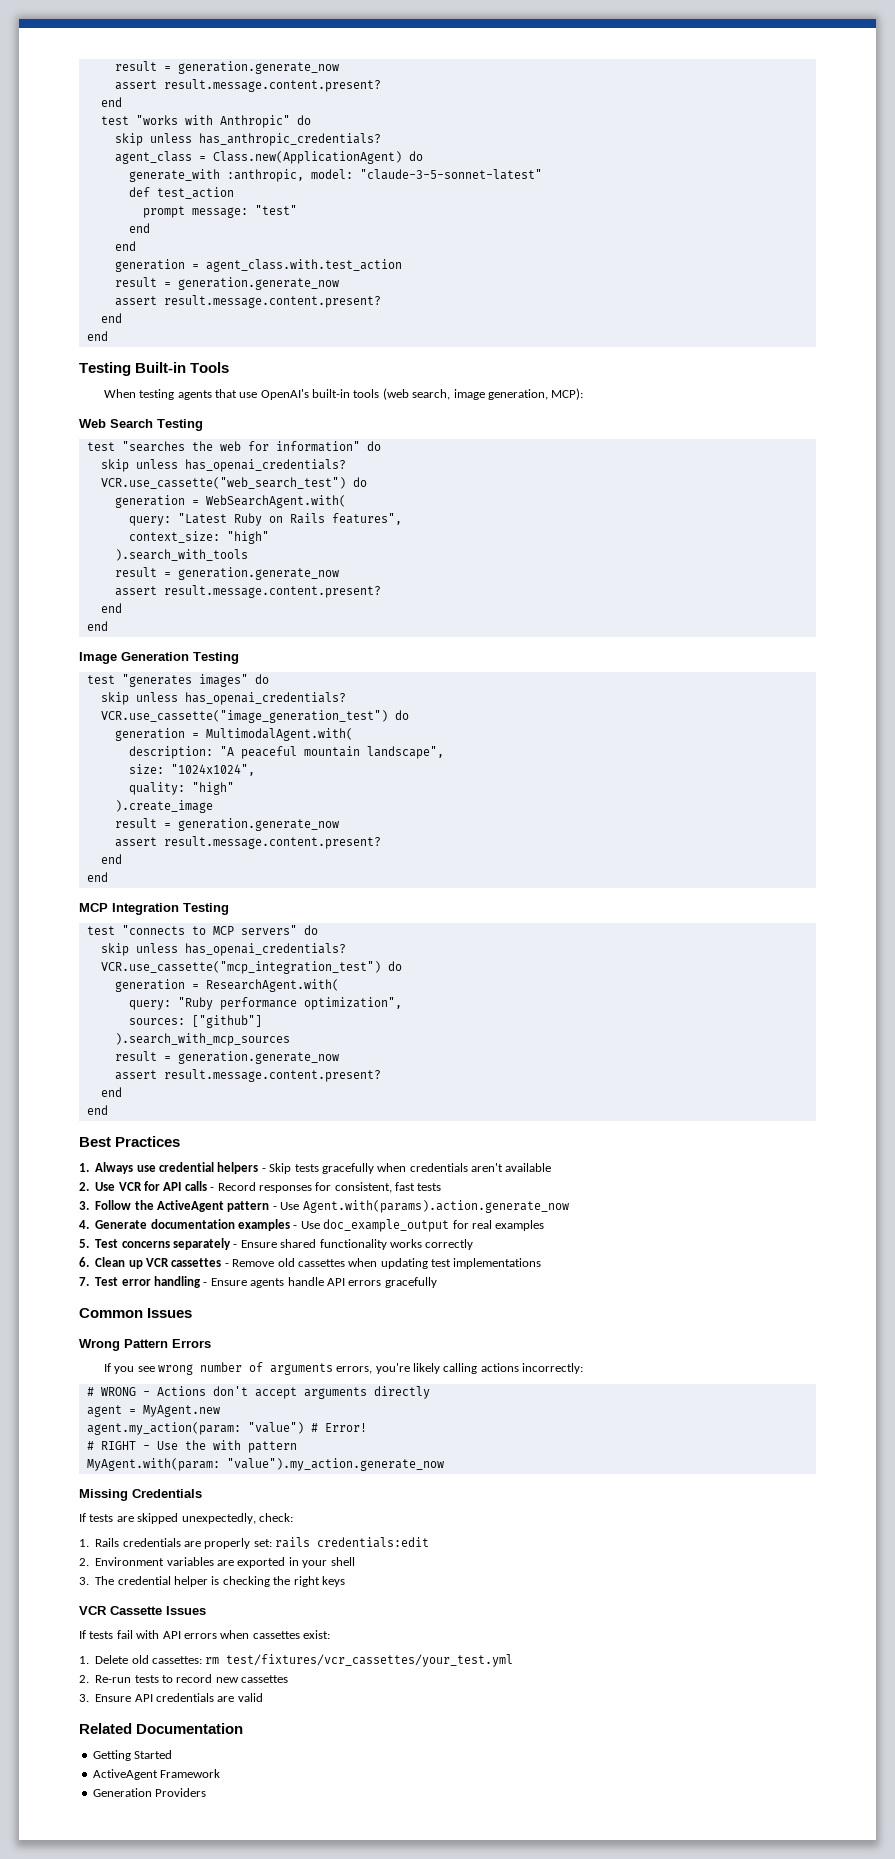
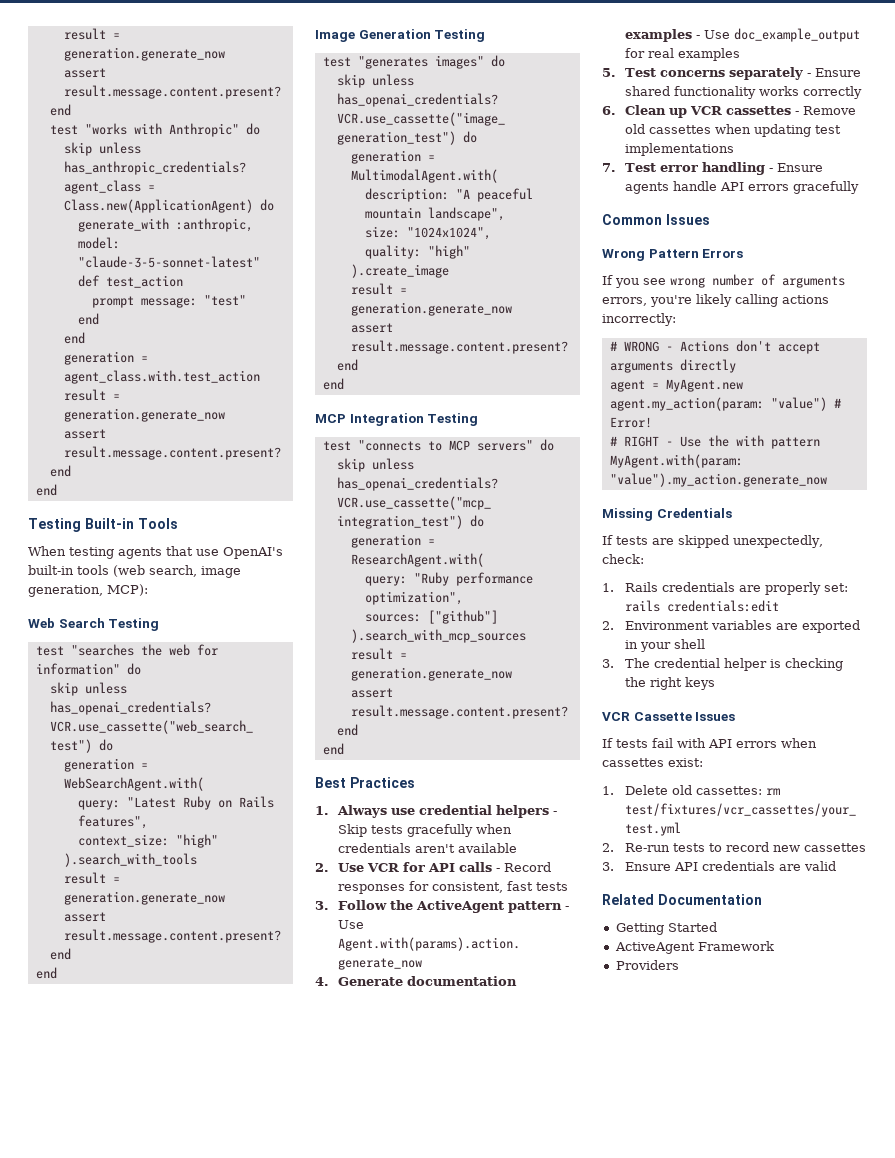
- Generation Providers
+ Providers

